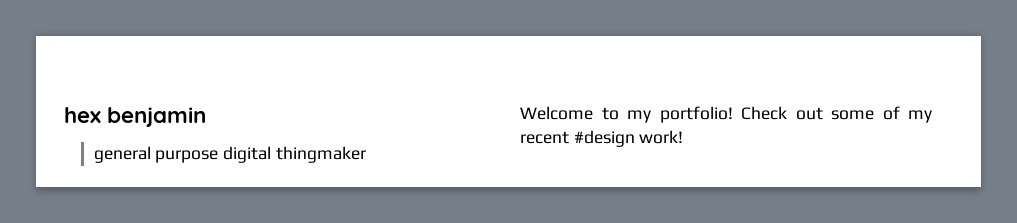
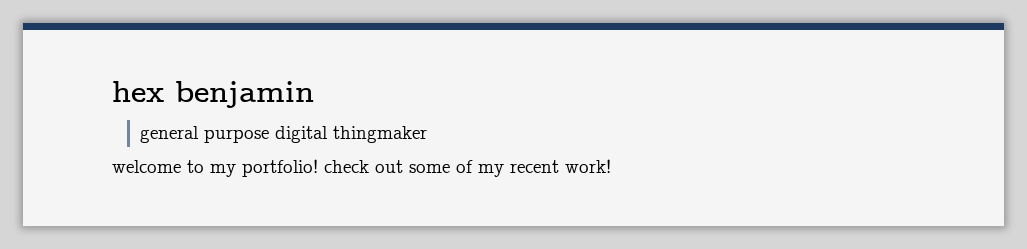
- Welcome to my portfolio! Check out some of my recent #design work!
+ welcome to my portfolio! check out some of my recent work!

